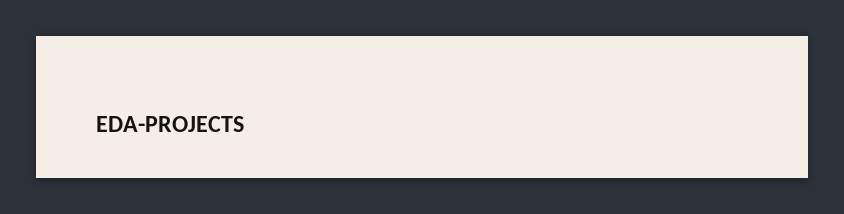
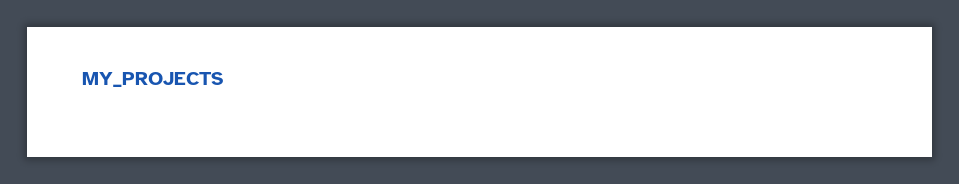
- EDA-PROJECTS
+ MY_PROJECTS

